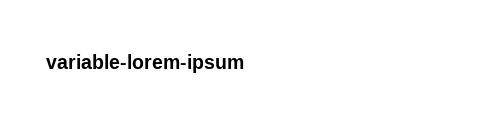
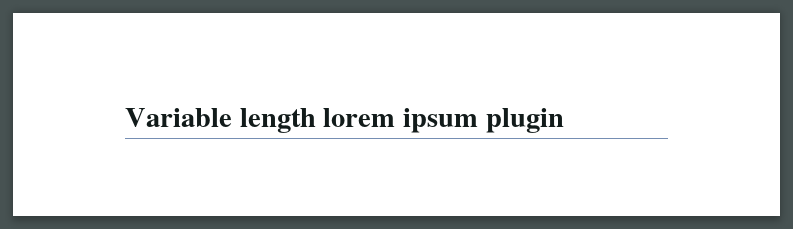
- variable-lorem-ipsum
+ Variable length lorem ipsum plugin

